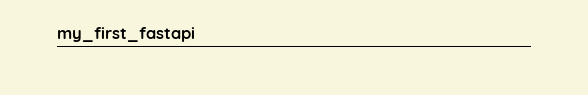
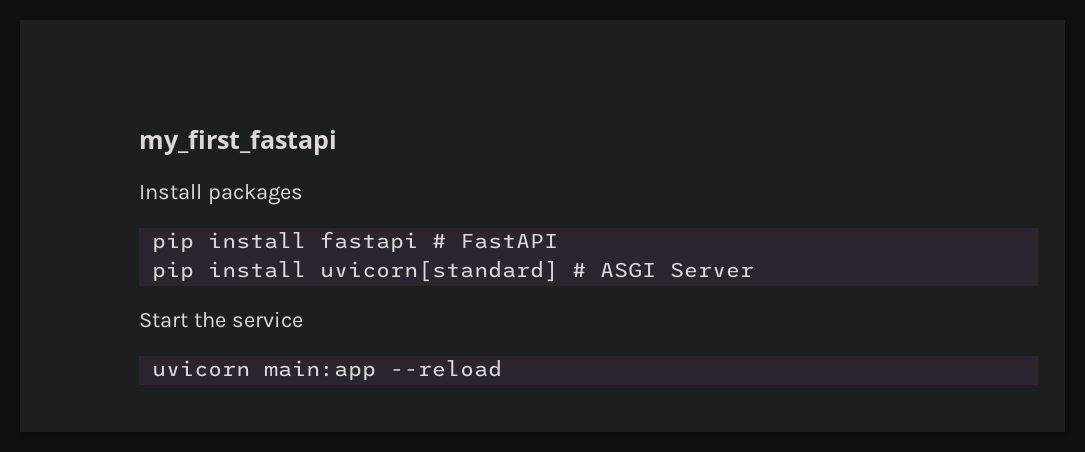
+ Install packages
+ pip install fastapi # FastAPI
+ pip install uvicorn[standard] # ASGI Server
+ Start the service
+ uvicorn main:app --reload

